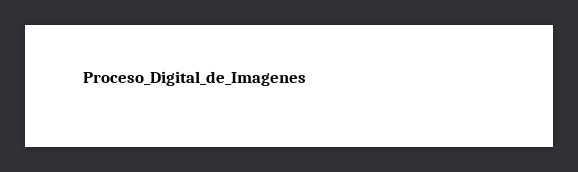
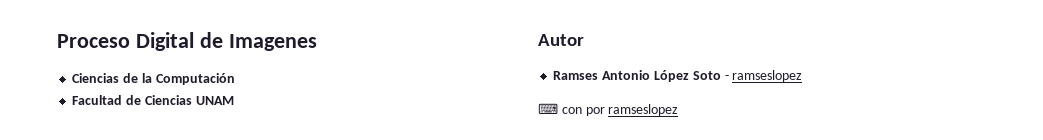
- Proceso_Digital_de_Imagenes
+ Proceso Digital de Imagenes
+ Ciencias de la Computación
+ Facultad de Ciencias UNAM
+ Autor
+ Ramses Antonio López Soto - ramseslopez
+ ⌨ con por ramseslopez

